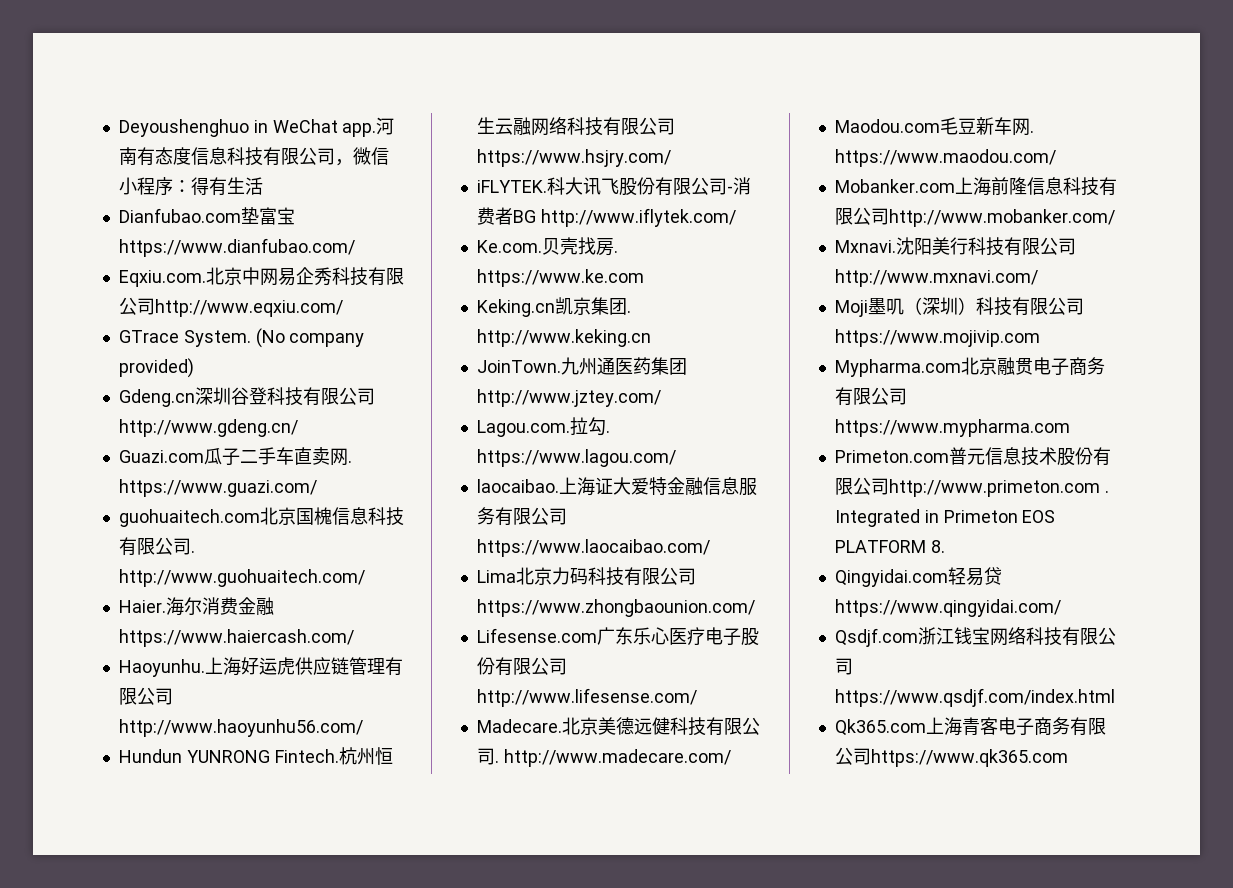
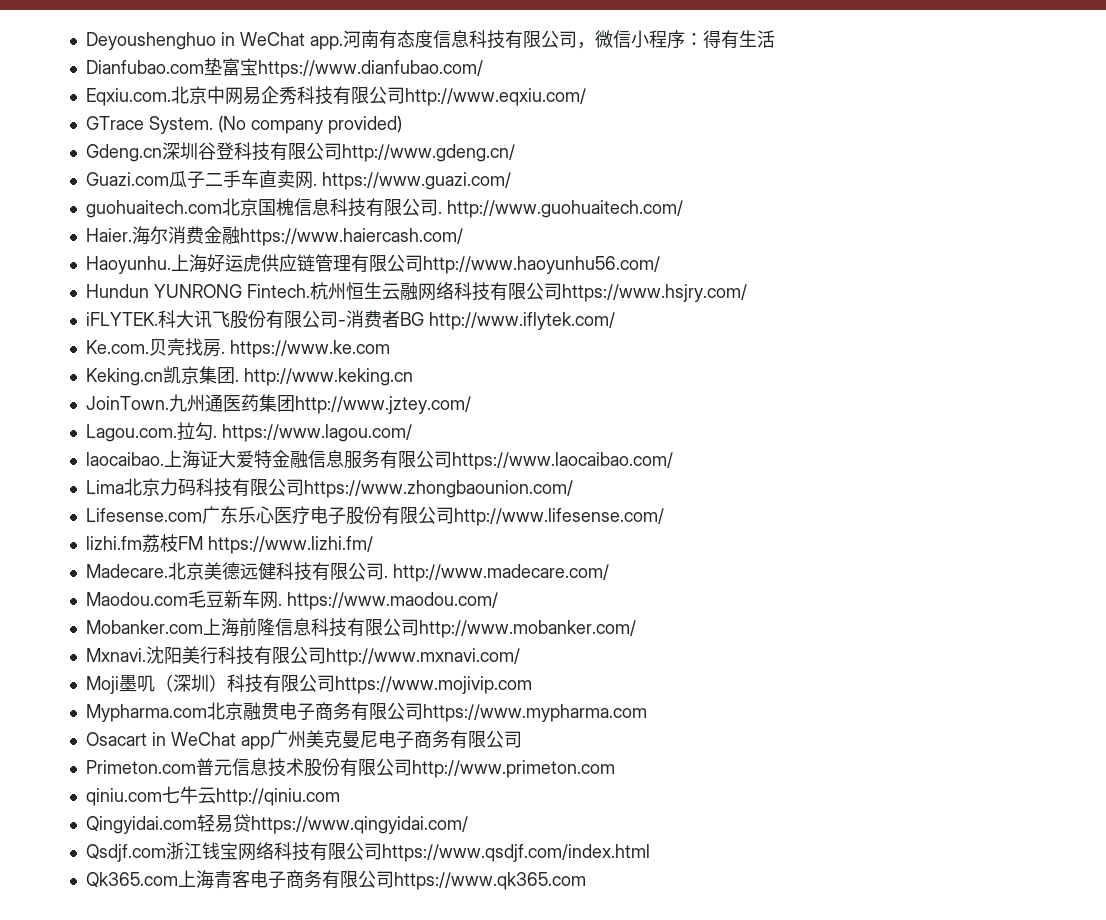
+ lizhi.fm荔枝FM https://www.lizhi.fm/
+ Osacart in WeChat app广州美克曼尼电子商务有限公司
- Primeton.com普元信息技术股份有限公司http://www.primeton.com . Integrated in Primeton EOS PLATFORM 8.
+ Primeton.com普元信息技术股份有限公司http://www.primeton.com
+ qiniu.com七牛云http://qiniu.com

